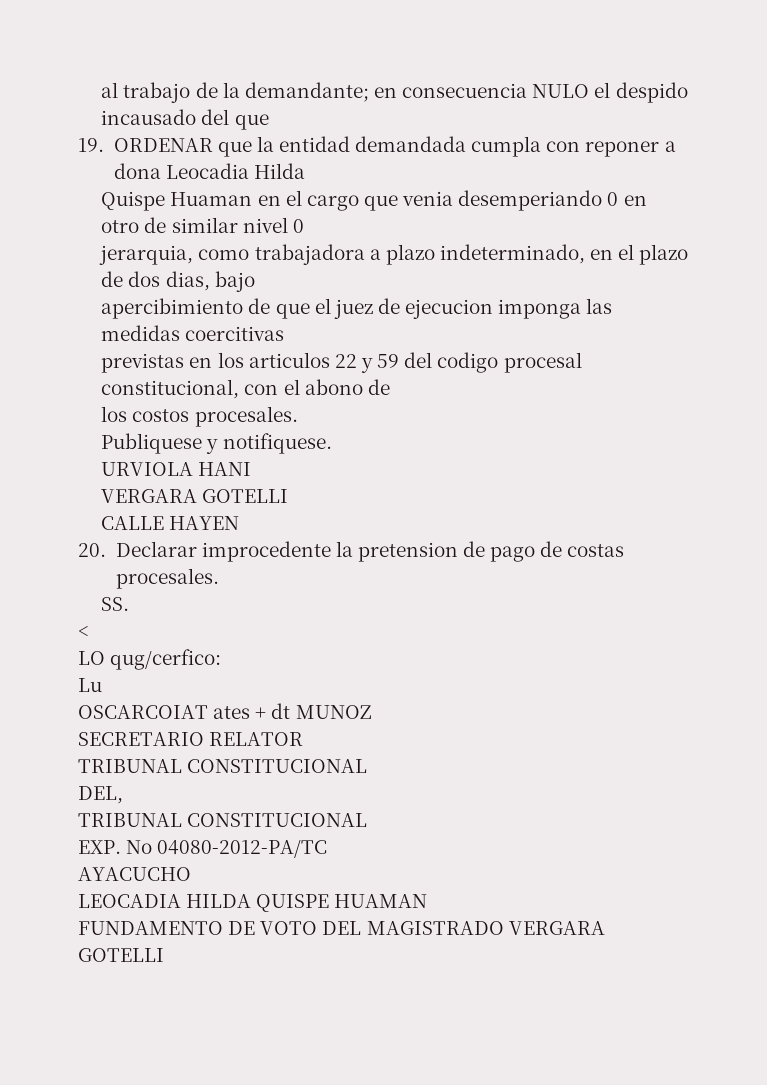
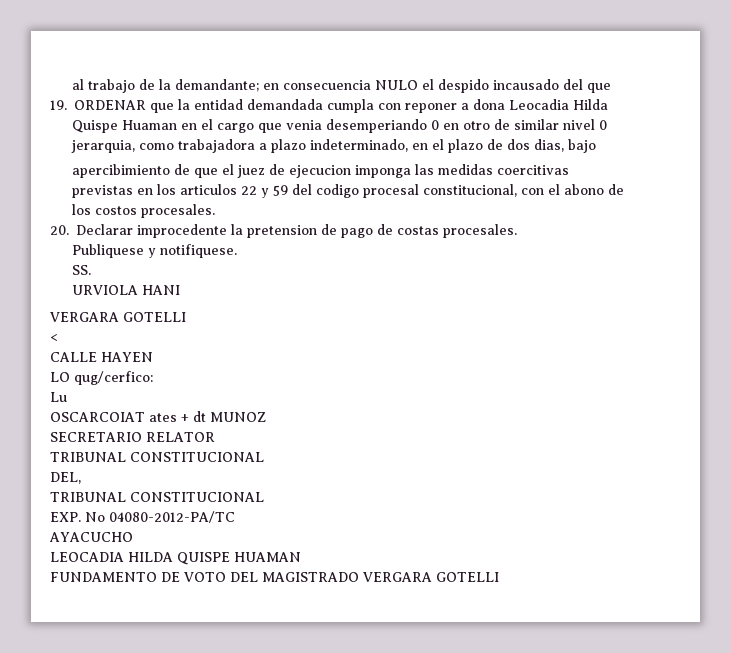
- Publiquese y notifiquese.
- URVIOLA HANI
- VERGARA GOTELLI
- CALLE HAYEN
+ Publiquese y notifiquese.
  SS.
+ URVIOLA HANI
+ VERGARA GOTELLI
+ CALLE HAYEN

